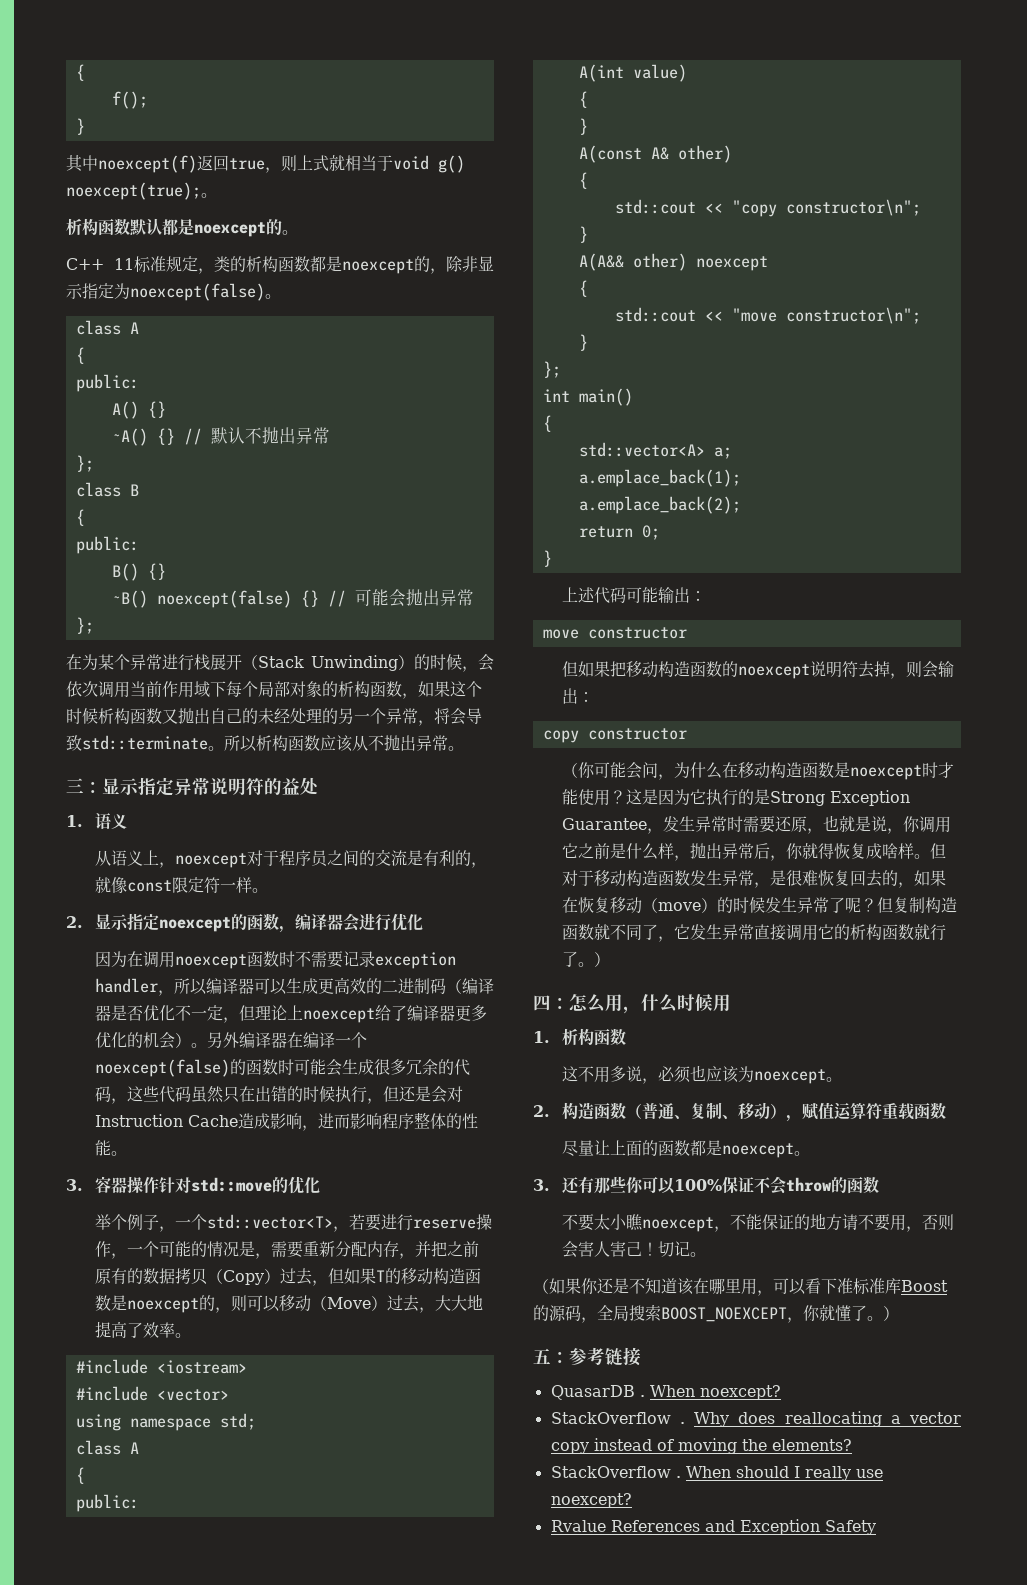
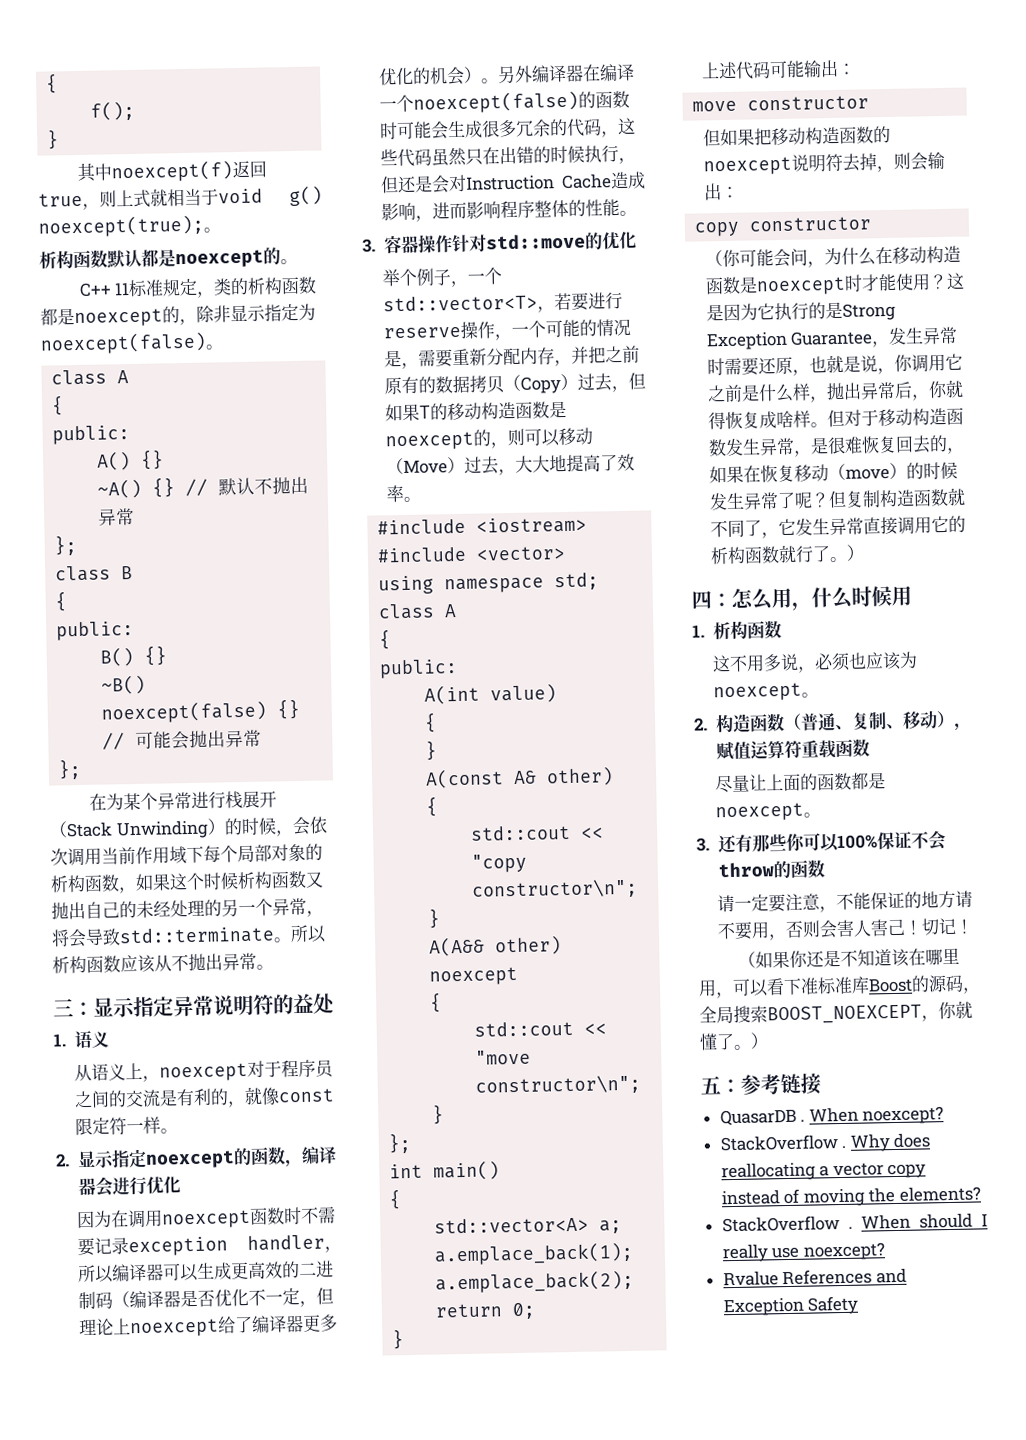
- 不要太小瞧noexcept，不能保证的地方请不要用，否则会害人害己！
+ 请一定要注意，不能保证的地方请不要用，否则会害人害己！
- 切记。
+ 切记！

